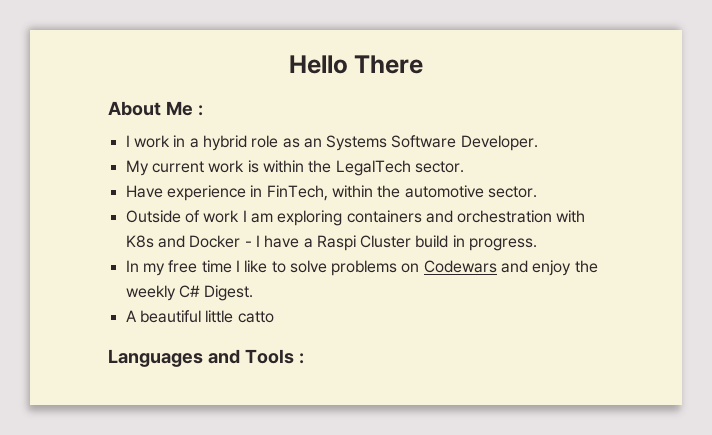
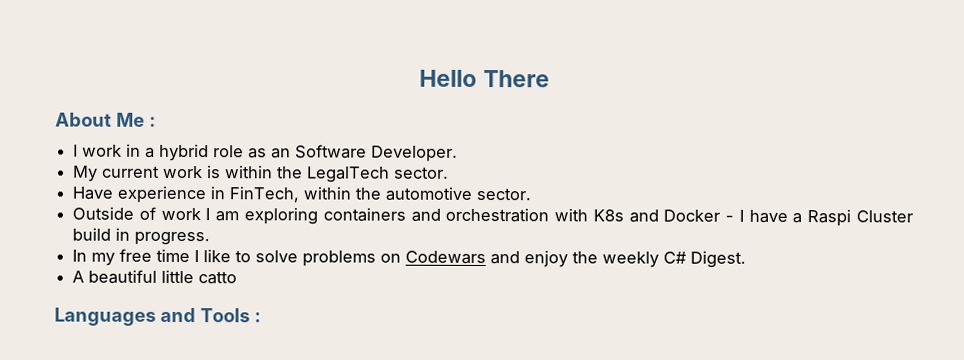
- I work in a hybrid role as an Systems Software Developer.
+ I work in a hybrid role as an Software Developer.

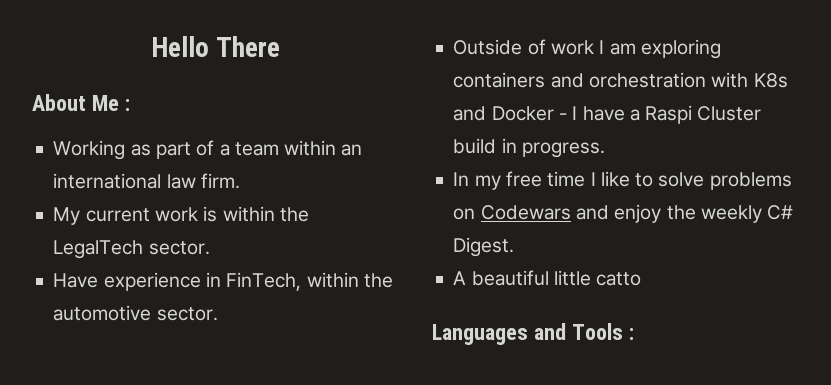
- I work in a hybrid role as an Software Developer.
+ Working as part of a team within an international law firm.

